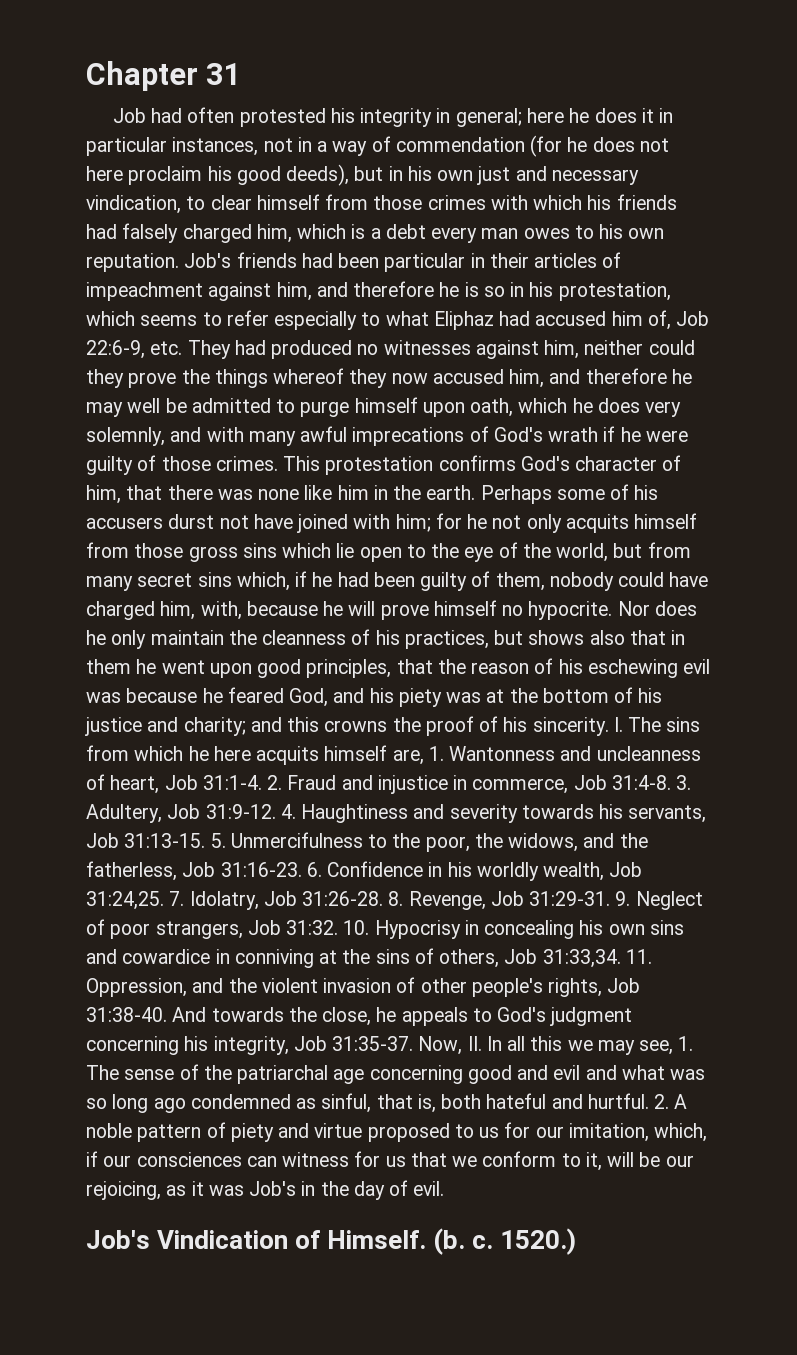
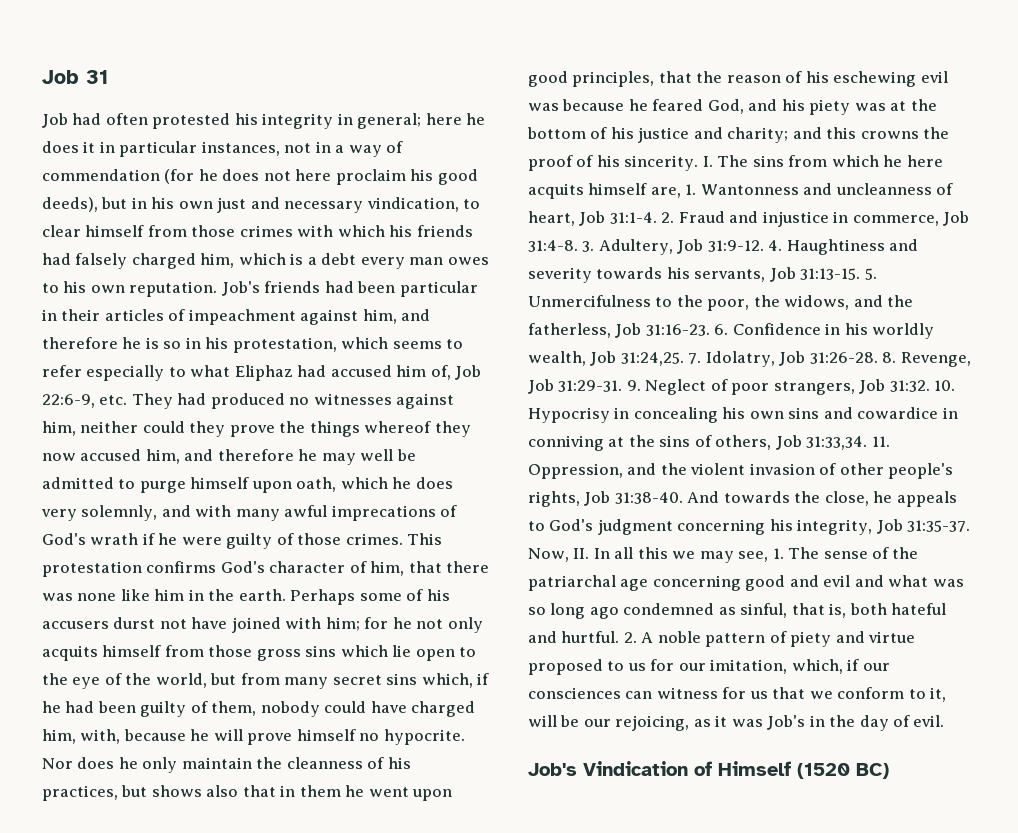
- Chapter 31
+ Job 31
- Job's Vindication of Himself. (b. c. 1520.)
+ Job's Vindication of Himself (1520 BC)

